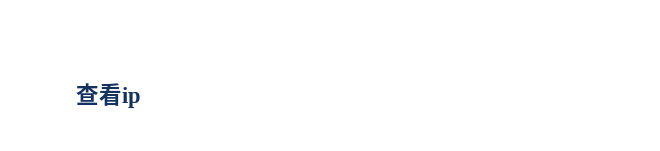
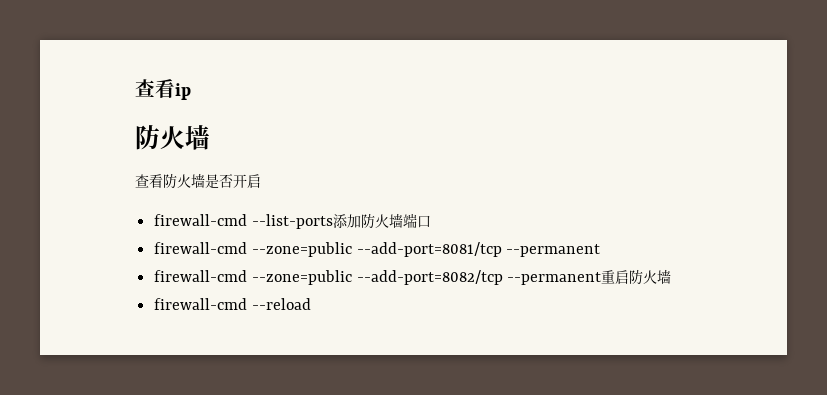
  查看ip
+ 防火墙
+ 查看防火墙是否开启
+ firewall-cmd --list-ports添加防火墙端口
+ firewall-cmd --zone=public --add-port=8081/tcp --permanent
+ firewall-cmd --zone=public --add-port=8082/tcp --permanent重启防火墙
+ firewall-cmd --reload

